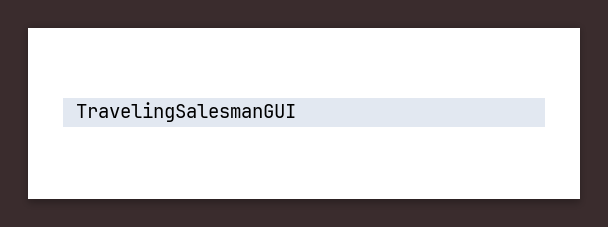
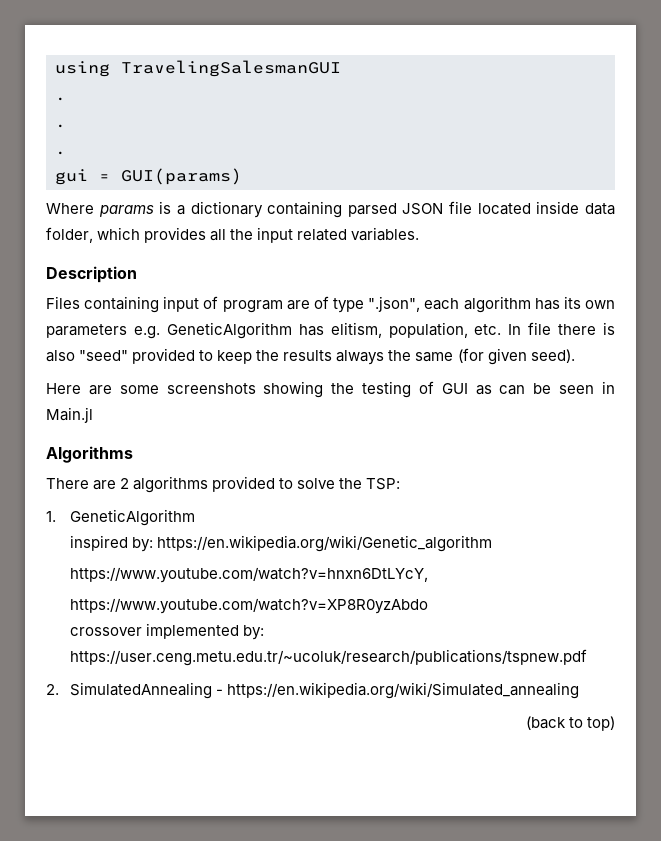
- TravelingSalesmanGUI
+ using TravelingSalesmanGUI
+ .
+ .
+ .
+ gui = GUI(params)
+ Where params is a dictionary containing parsed JSON file located inside data folder, which provides all the input related variables.
+ Description
+ Files containing input of program are of type ".json", each algorithm has its own parameters e.g. GeneticAlgorithm has elitism, population, etc. In file there is also "seed" provided to keep the results always the same (for given seed).
+ Here are some screenshots showing the testing of GUI as can be seen in Main.jl
+ Algorithms
+ There are 2 algorithms provided to solve the TSP:
+ 1. GeneticAlgorithm
+ inspired by: https://en.wikipedia.org/wiki/Genetic_algorithm
+ https://www.youtube.com/watch?v=hnxn6DtLYcY,
+ https://www.youtube.com/watch?v=XP8R0yzAbdo
+ crossover implemented by: https://user.ceng.metu.edu.tr/~ucoluk/research/publications/tspnew.pdf
+ 2. SimulatedAnnealing - https://en.wikipedia.org/wiki/Simulated_annealing
+ (back to top)

